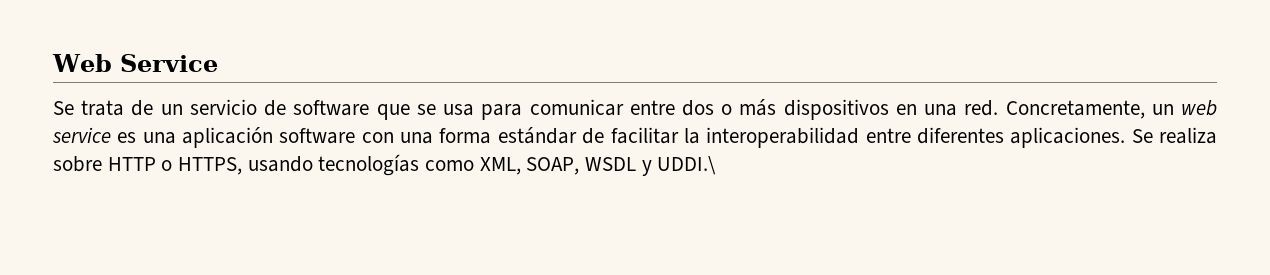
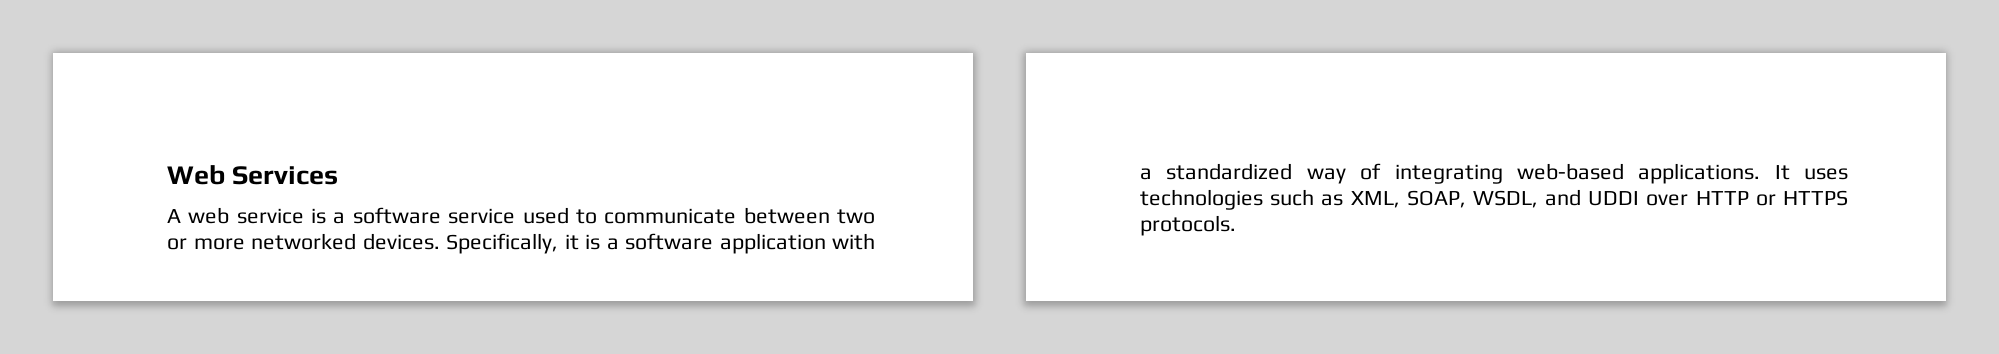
- Web Service
- Se trata de un servicio de software que se usa para comunicar entre dos o más dispositivos en una red. Concretamente, un web service es una aplicación software con una forma estándar de facilitar la interoperabilidad entre diferentes aplicaciones. Se realiza sobre HTTP o HTTPS, usando tecnologías como XML, SOAP, WSDL y UDDI.\
+ Web Services
+ A web service is a software service used to communicate between two or more networked devices. Specifically, it is a software application with a standardized way of integrating web-based applications. It uses technologies such as XML, SOAP, WSDL, and UDDI over HTTP or HTTPS protocols.

